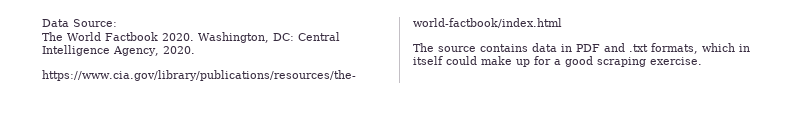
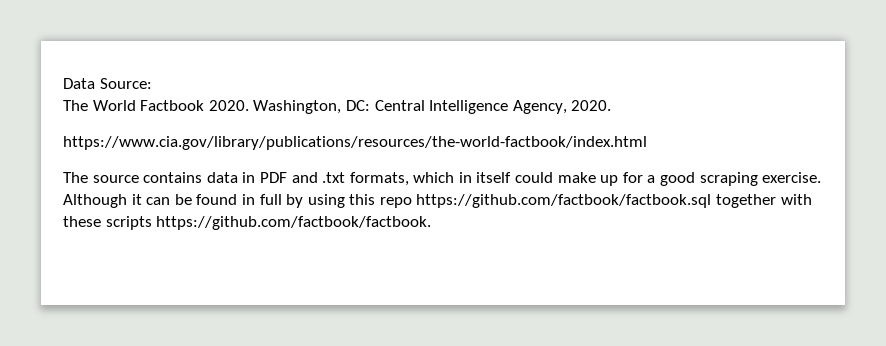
+ Although it can be found in full by using this repo https://github.com/factbook/factbook.sql together with these scripts https://github.com/factbook/factbook.

